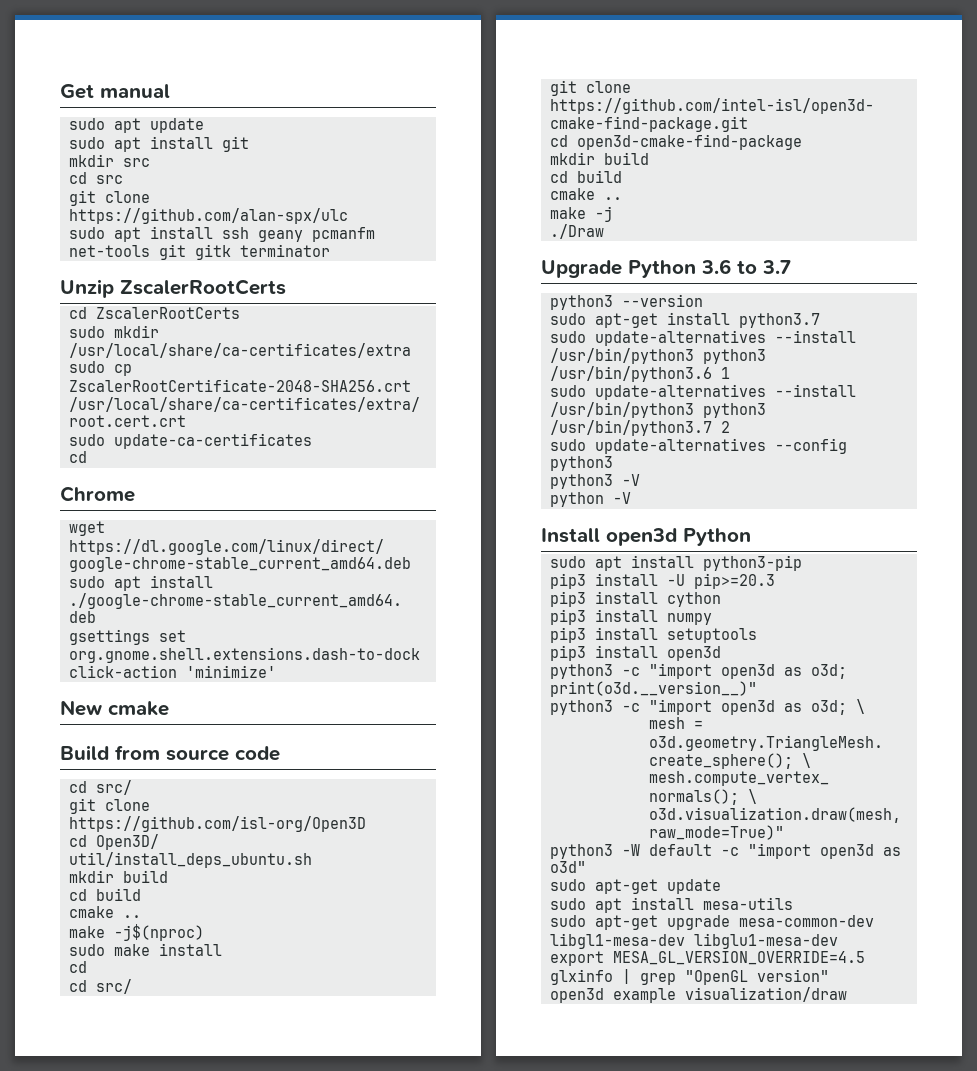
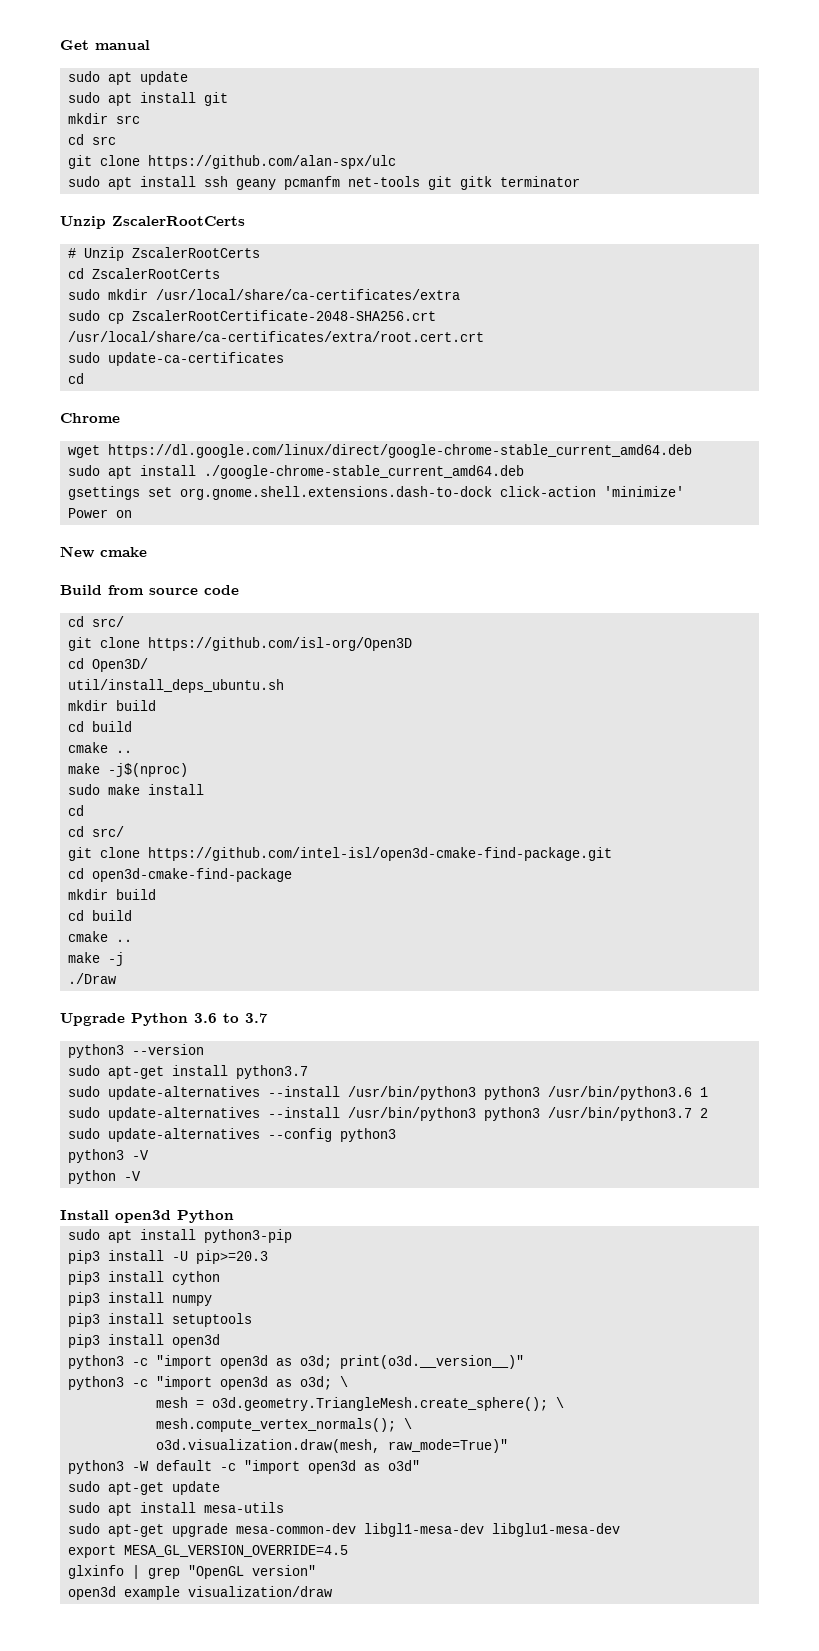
+ # Unzip ZscalerRootCerts
+ Power on

